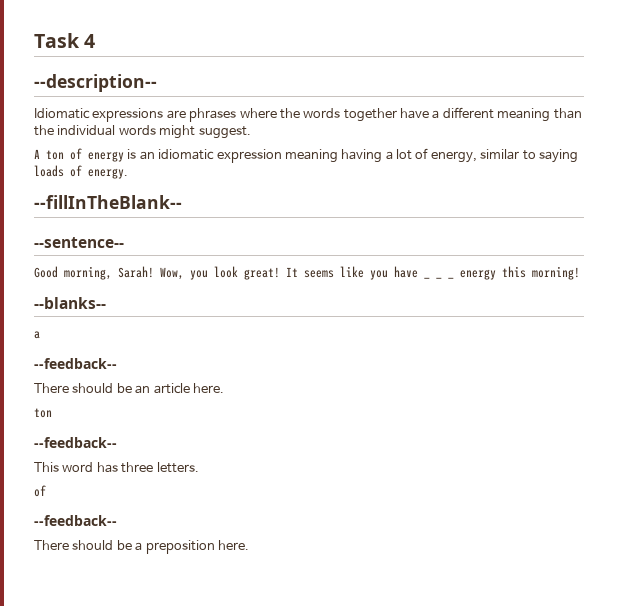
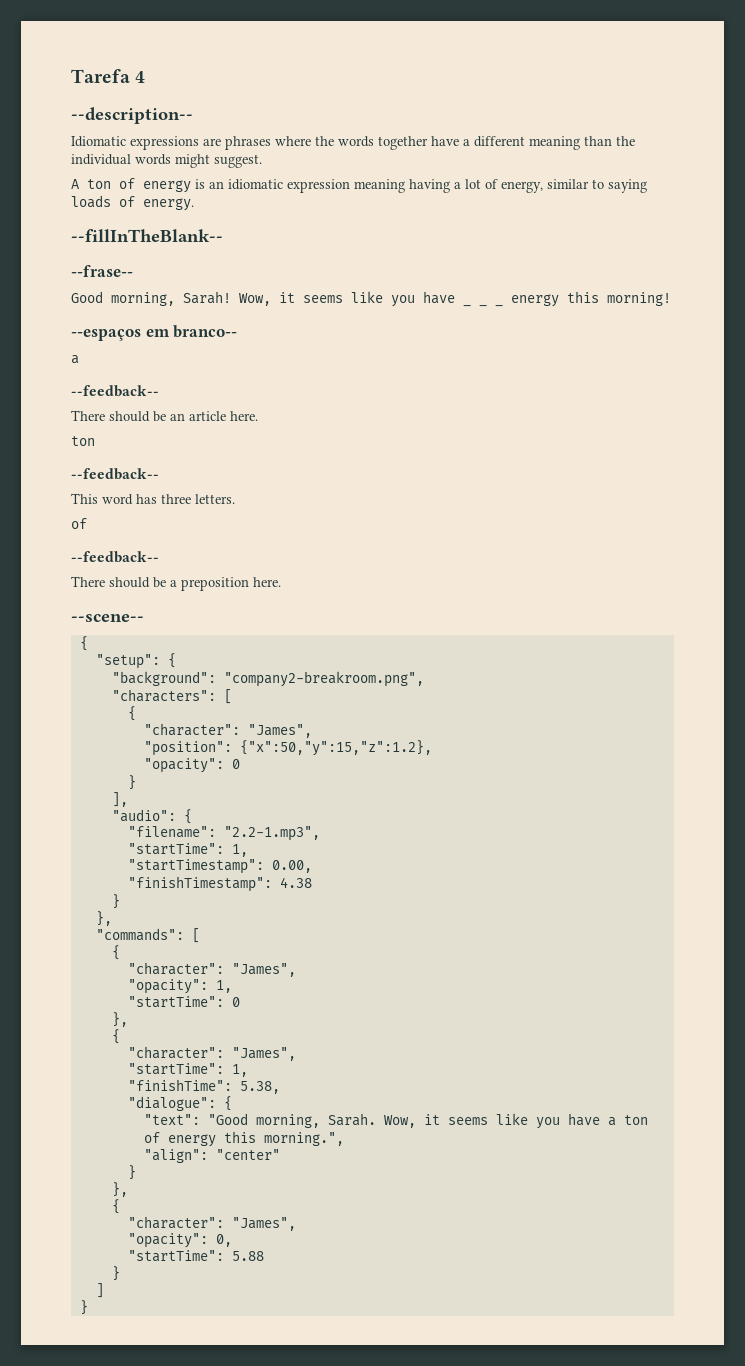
- Task 4
+ Tarefa 4
- --sentence--
+ --frase--
- Wow, you look great! It seems like you have _ _ _ energy this morning!
+ Wow, it seems like you have _ _ _ energy this morning!
- --blanks--
+ --espaços em branco--
+ --scene--
+ {
+ "setup": {
+ "background": "company2-breakroom.png",
+ "characters": [
+ {
+ "character": "James",
+ "position": {"x":50,"y":15,"z":1.2},
+ "opacity": 0
+ }
+ ],
+ "audio": {
+ "filename": "2.2-1.mp3",
+ "startTime": 1,
+ "startTimestamp": 0.00,
+ "finishTimestamp": 4.38
+ }
+ },
+ "commands": [
+ {
+ "character": "James",
+ "opacity": 1,
+ "startTime": 0
+ },
+ {
+ "character": "James",
+ "startTime": 1,
+ "finishTime": 5.38,
+ "dialogue": {
+ "text": "Good morning, Sarah. Wow, it seems like you have a ton of energy this morning.",
+ "align": "center"
+ }
+ },
+ {
+ "character": "James",
+ "opacity": 0,
+ "startTime": 5.88
+ }
+ ]
+ }

